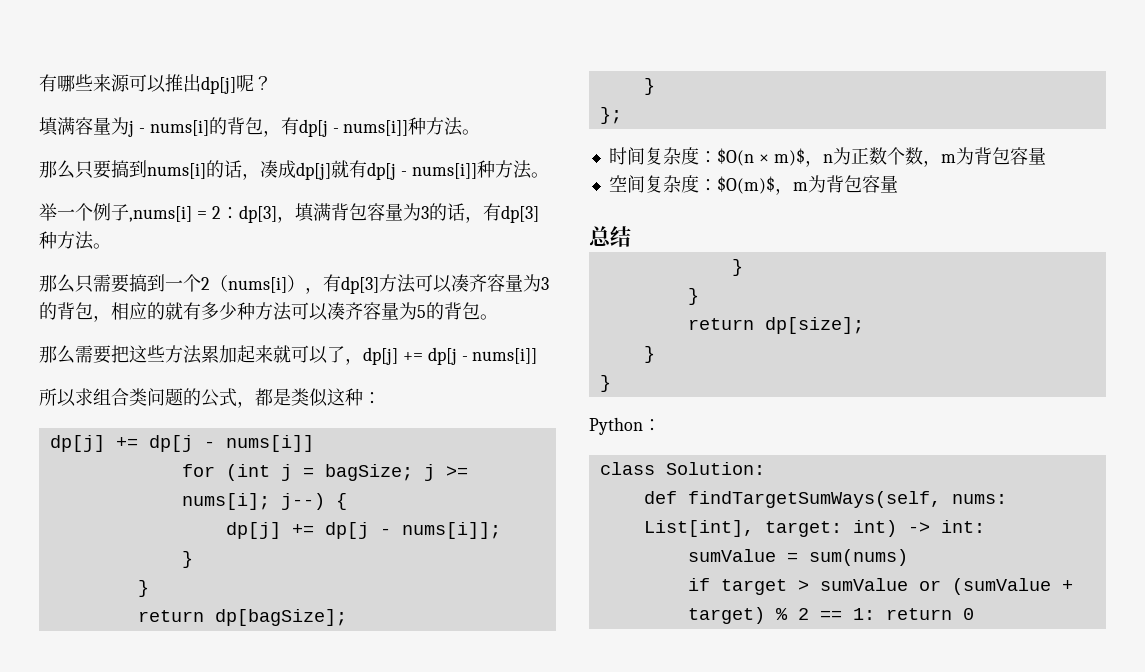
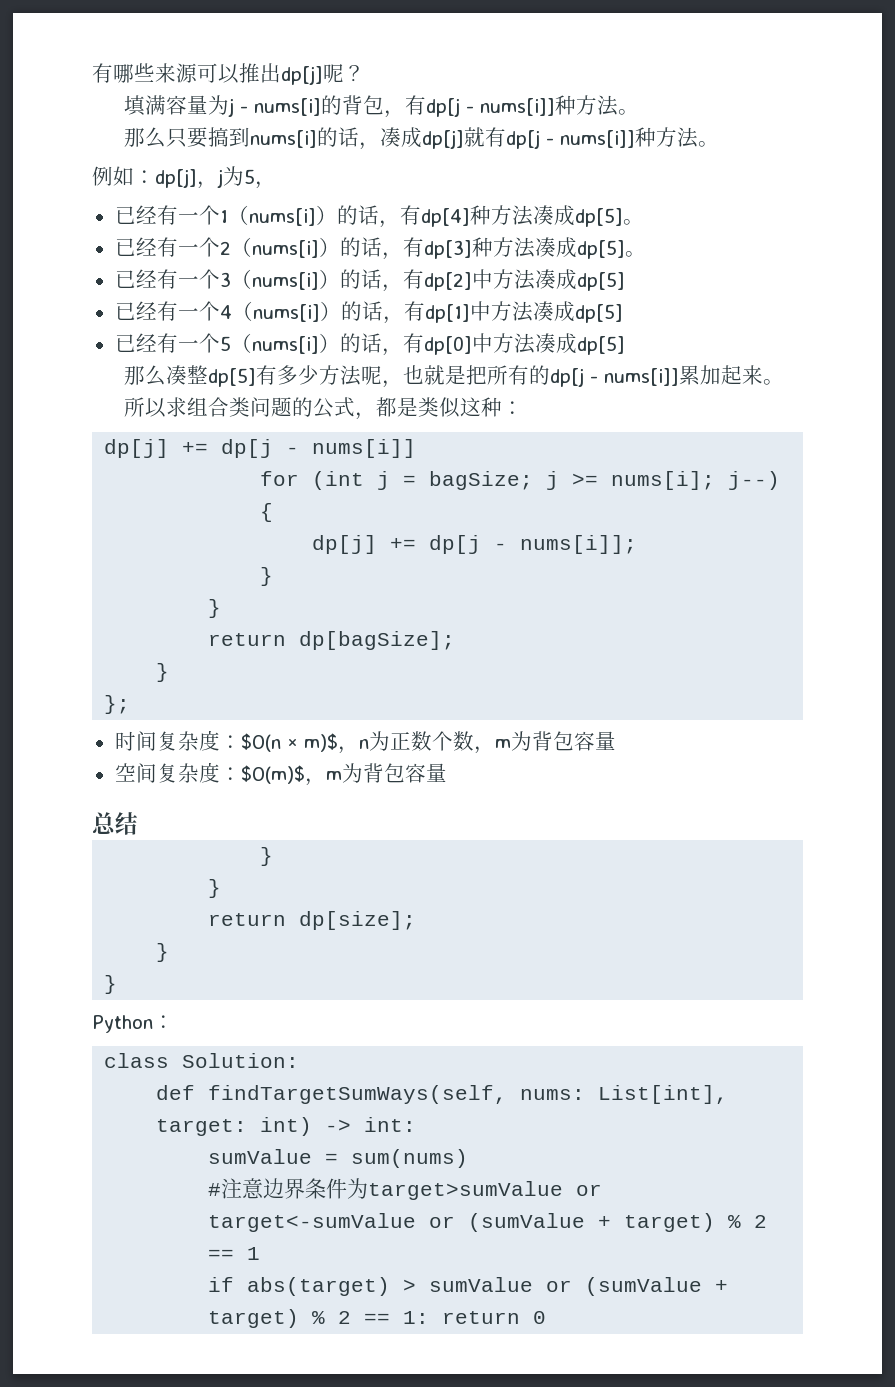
- 举一个例子,nums[i] = 2：dp[3]，填满背包容量为3的话，有dp[3]种方法。
- 那么只需要搞到一个2（nums[i]），有dp[3]方法可以凑齐容量为3的背包，相应的就有多少种方法可以凑齐容量为5的背包。
- 那么需要把这些方法累加起来就可以了，dp[j] += dp[j - nums[i]]
+ 例如：dp[j]，j为5，
+ 已经有一个1（nums[i]）的话，有dp[4]种方法凑成dp[5]。
+ 已经有一个2（nums[i]）的话，有dp[3]种方法凑成dp[5]。
+ 已经有一个3（nums[i]）的话，有dp[2]中方法凑成dp[5]
+ 已经有一个4（nums[i]）的话，有dp[1]中方法凑成dp[5]
+ 已经有一个5（nums[i]）的话，有dp[0]中方法凑成dp[5]
+ 那么凑整dp[5]有多少方法呢，也就是把所有的dp[j - nums[i]]累加起来。
+ #注意边界条件为target>sumValue or target<-sumValue or (sumValue + target) % 2 == 1
- if target > sumValue or (sumValue + target) % 2 == 1: return 0
+ if abs(target) > sumValue or (sumValue + target) % 2 == 1: return 0

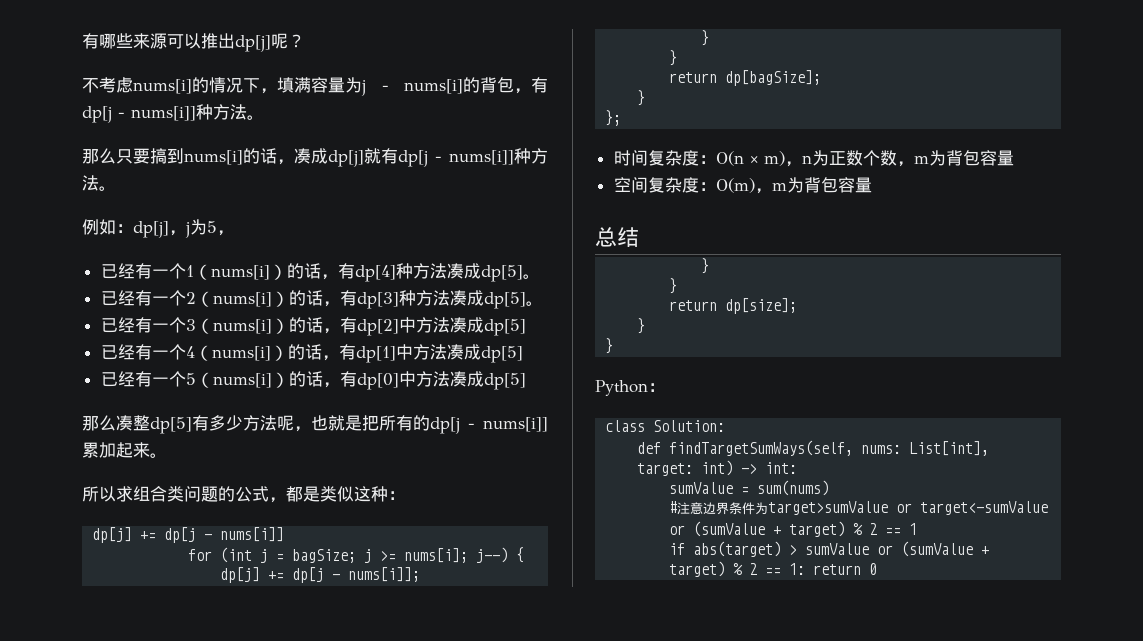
- 填满容量为j - nums[i]的背包，有dp[j - nums[i]]种方法。
+ 不考虑nums[i]的情况下，填满容量为j - nums[i]的背包，有dp[j - nums[i]]种方法。
- 时间复杂度：$O(n × m)$，n为正数个数，m为背包容量
+ 时间复杂度：O(n × m)，n为正数个数，m为背包容量
- 空间复杂度：$O(m)$，m为背包容量
+ 空间复杂度：O(m)，m为背包容量

